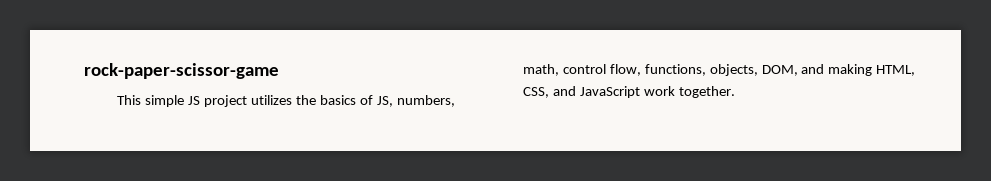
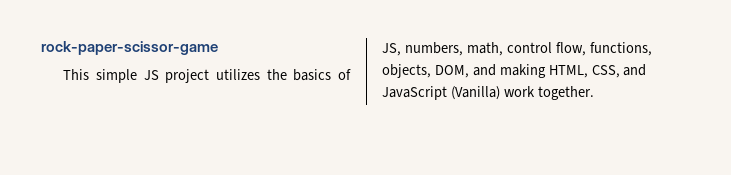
- This simple JS project utilizes the basics of JS, numbers, math, control flow, functions, objects, DOM, and making HTML, CSS, and JavaScript work together.
+ This simple JS project utilizes the basics of JS, numbers, math, control flow, functions, objects, DOM, and making HTML, CSS, and JavaScript (Vanilla) work together.

